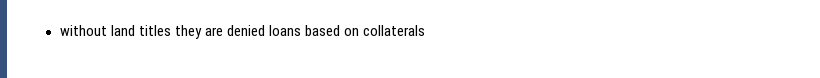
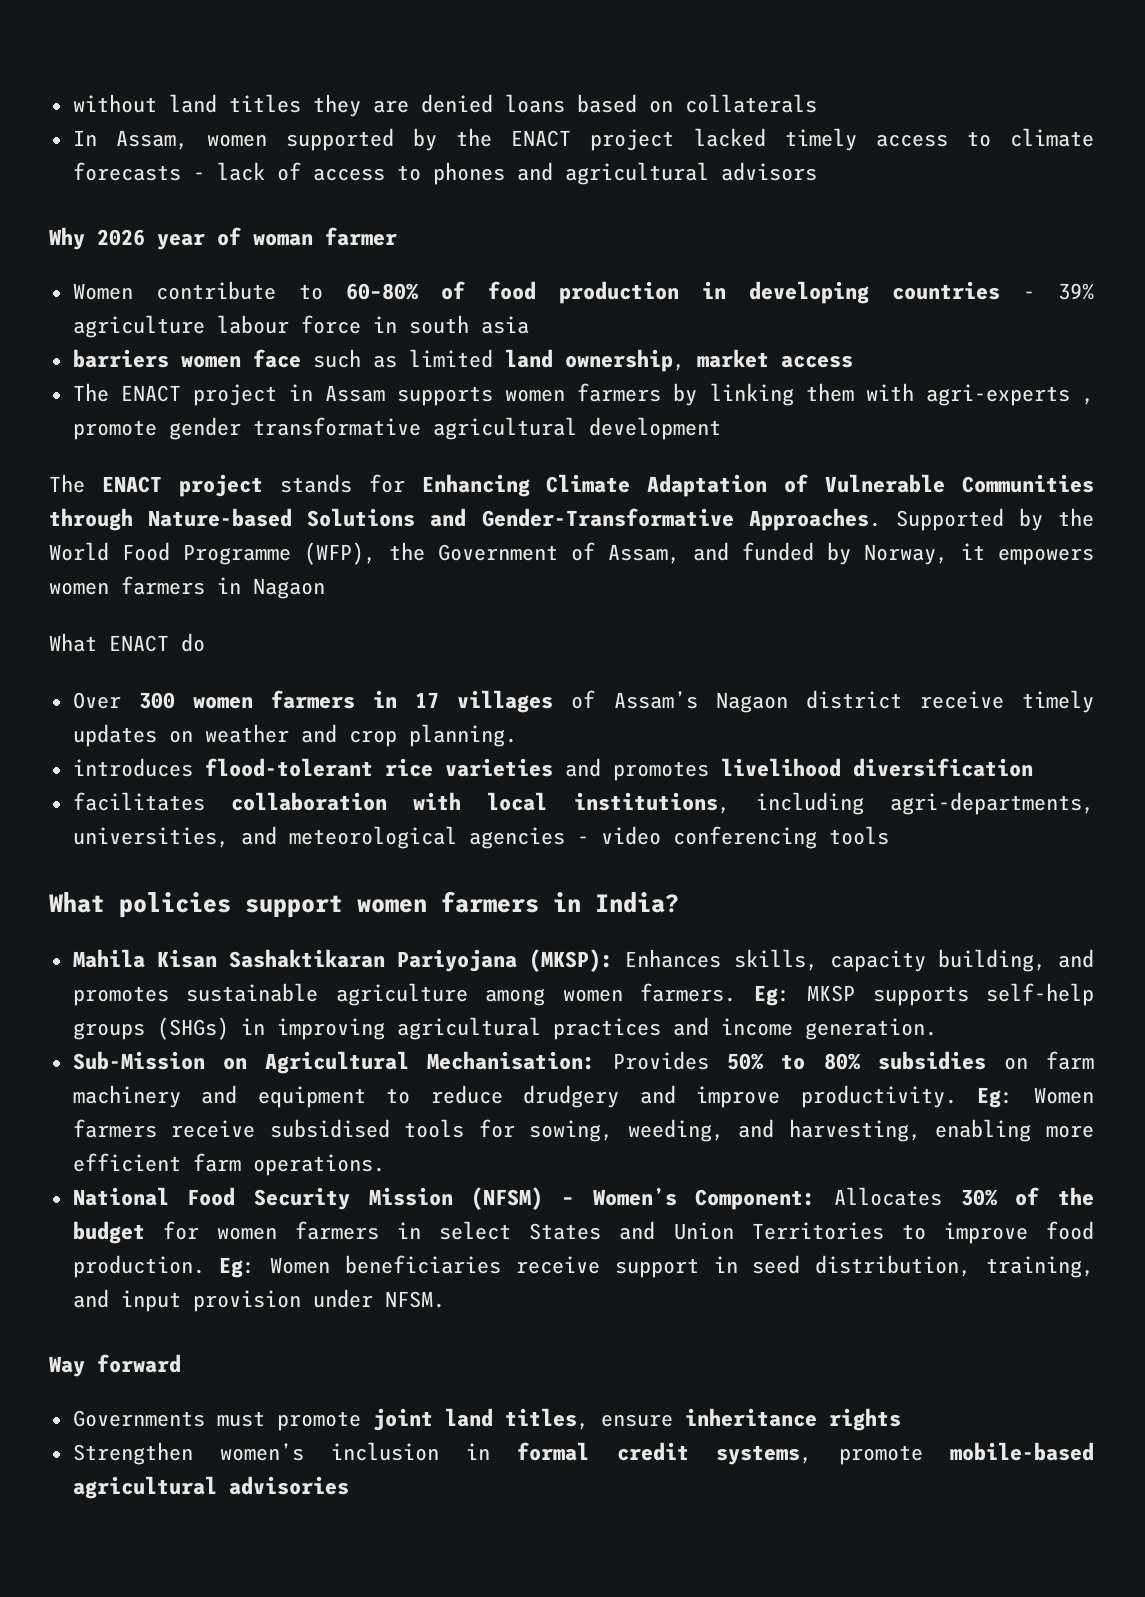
+ In Assam, women supported by the ENACT project lacked timely access to climate forecasts - lack of access to phones and agricultural advisors
+ Why 2026 year of woman farmer
+ Women contribute to 60–80% of food production in developing countries - 39% agriculture labour force in south asia
+ barriers women face such as limited land ownership, market access
+ The ENACT project in Assam supports women farmers by linking them with agri-experts , promote gender transformative agricultural development
+ The ENACT project stands for Enhancing Climate Adaptation of Vulnerable Communities through Nature-based Solutions and Gender-Transformative Approaches. Supported by the World Food Programme (WFP), the Government of Assam, and funded by Norway, it empowers women farmers in Nagaon
+ What ENACT do
+ Over 300 women farmers in 17 villages of Assam’s Nagaon district receive timely updates on weather and crop planning.
+ introduces flood-tolerant rice varieties and promotes livelihood diversification
+ facilitates collaboration with local institutions, including agri-departments, universities, and meteorological agencies - video conferencing tools
+ What policies support women farmers in India?
+ Mahila Kisan Sashaktikaran Pariyojana (MKSP): Enhances skills, capacity building, and promotes sustainable agriculture among women farmers. Eg: MKSP supports self-help groups (SHGs) in improving agricultural practices and income generation.
+ Sub-Mission on Agricultural Mechanisation: Provides 50% to 80% subsidies on farm machinery and equipment to reduce drudgery and improve productivity. Eg: Women farmers receive subsidised tools for sowing, weeding, and harvesting, enabling more efficient farm operations.
+ National Food Security Mission (NFSM) – Women’s Component: Allocates 30% of the budget for women farmers in select States and Union Territories to improve food production. Eg: Women beneficiaries receive support in seed distribution, training, and input provision under NFSM.
+ Way forward
+ Governments must promote joint land titles, ensure inheritance rights
+ Strengthen women’s inclusion in formal credit systems, promote mobile-based agricultural advisories

